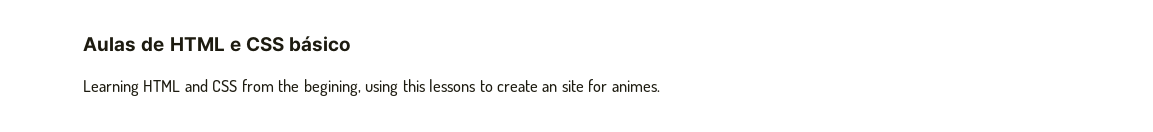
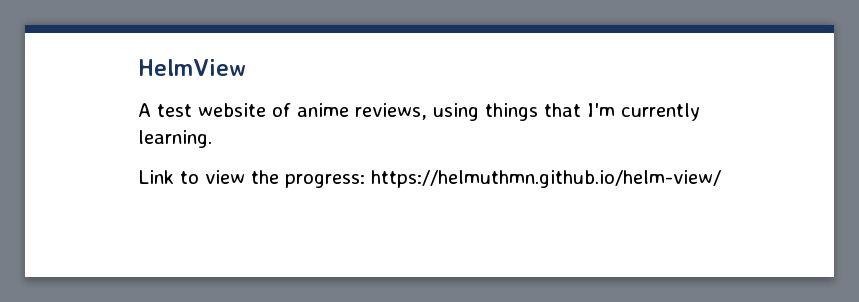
- Aulas de HTML e CSS básico
- Learning HTML and CSS from the begining, using this lessons to create an site for animes.
+ HelmView
+ A test website of anime reviews, using things that I'm currently learning.
+ Link to view the progress: https://helmuthmn.github.io/helm-view/

